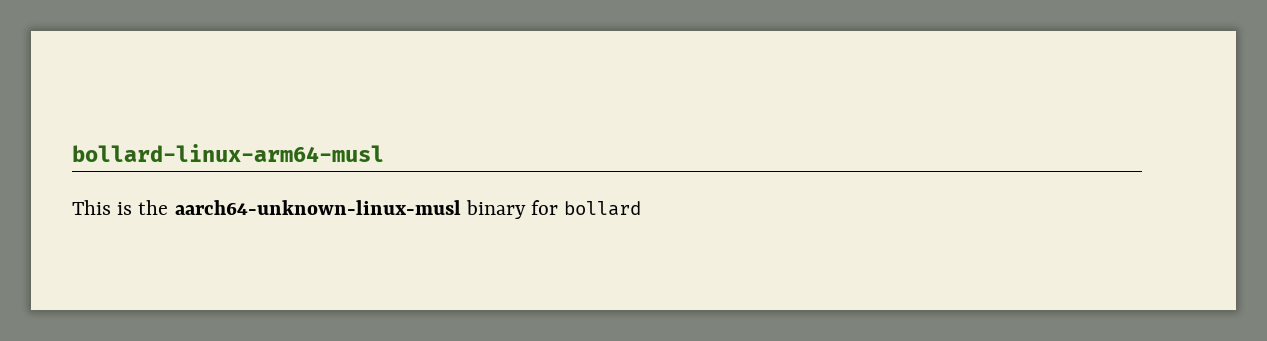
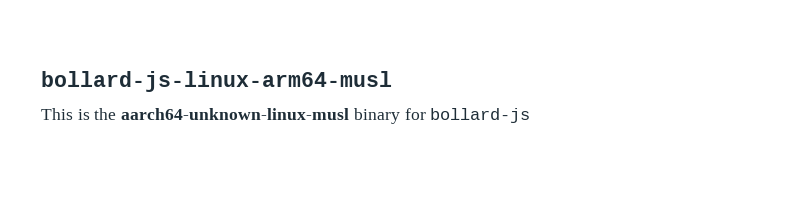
- bollard-linux-arm64-musl
+ bollard-js-linux-arm64-musl
- This is the aarch64-unknown-linux-musl binary for bollard
+ This is the aarch64-unknown-linux-musl binary for bollard-js

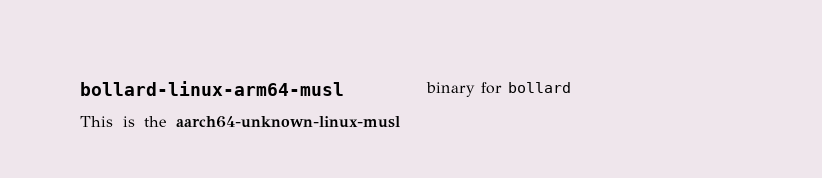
- bollard-js-linux-arm64-musl
+ bollard-linux-arm64-musl
- This is the aarch64-unknown-linux-musl binary for bollard-js
+ This is the aarch64-unknown-linux-musl binary for bollard

